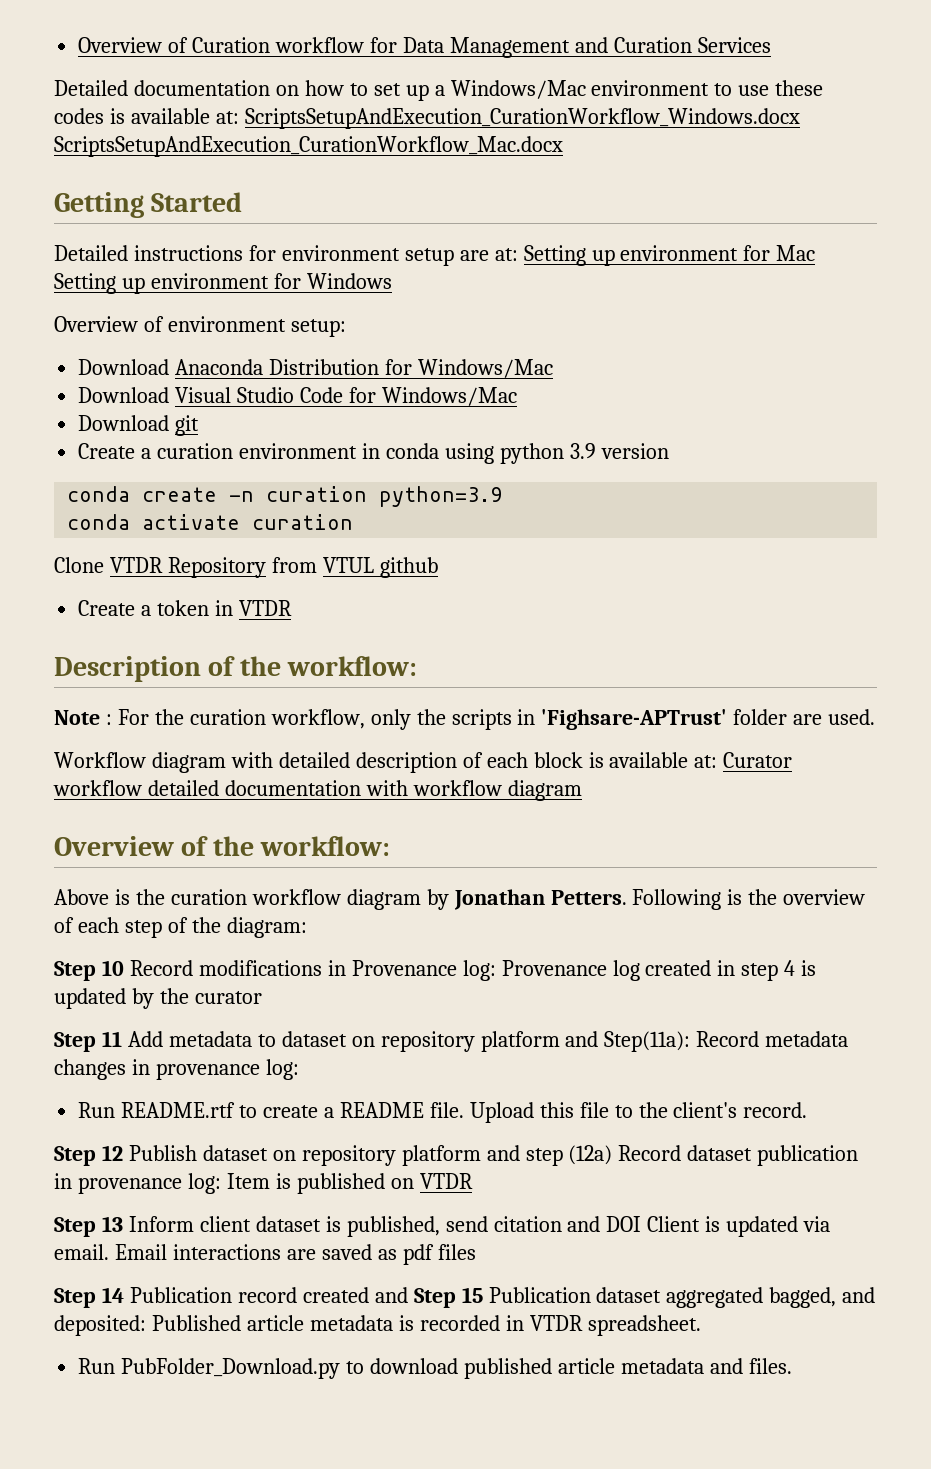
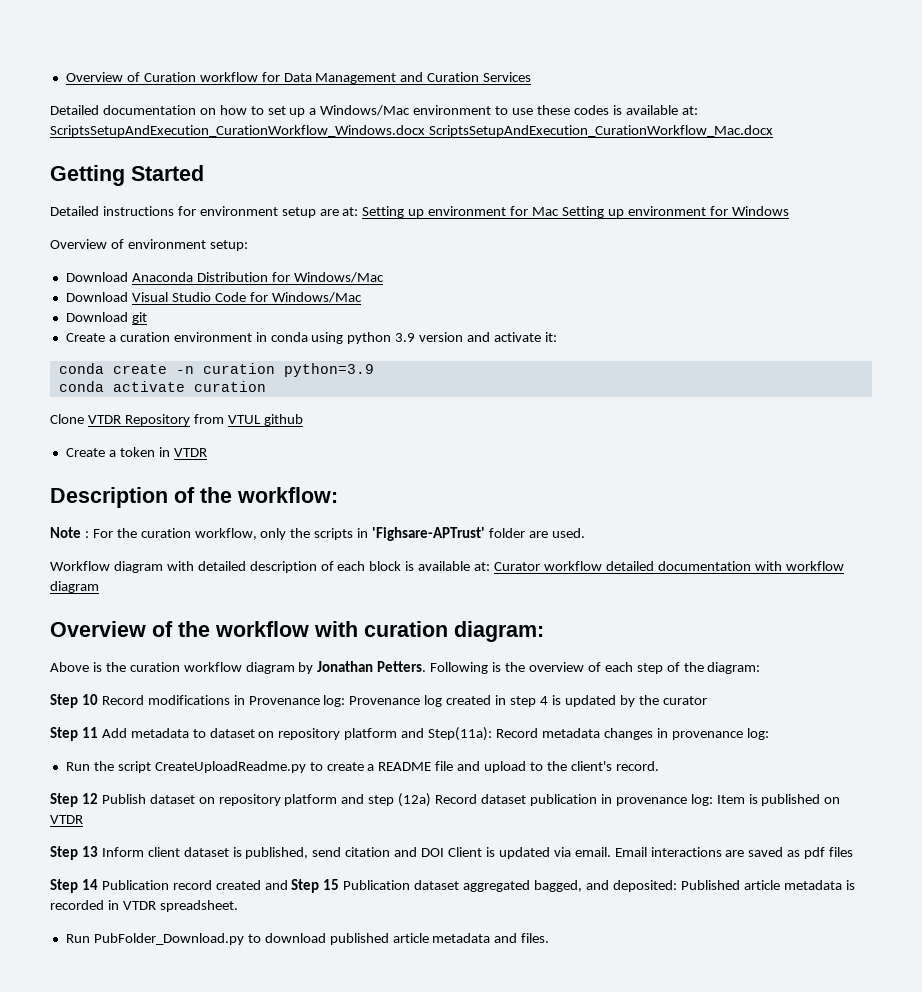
- Create a curation environment in conda using python 3.9 version
+ Create a curation environment in conda using python 3.9 version and activate it:
- Overview of the workflow:
+ Overview of the workflow with curation diagram:
- Run README.rtf to create a README file. Upload this file to the client's record.
+ Run the script CreateUploadReadme.py to create a README file and upload to the client's record.

